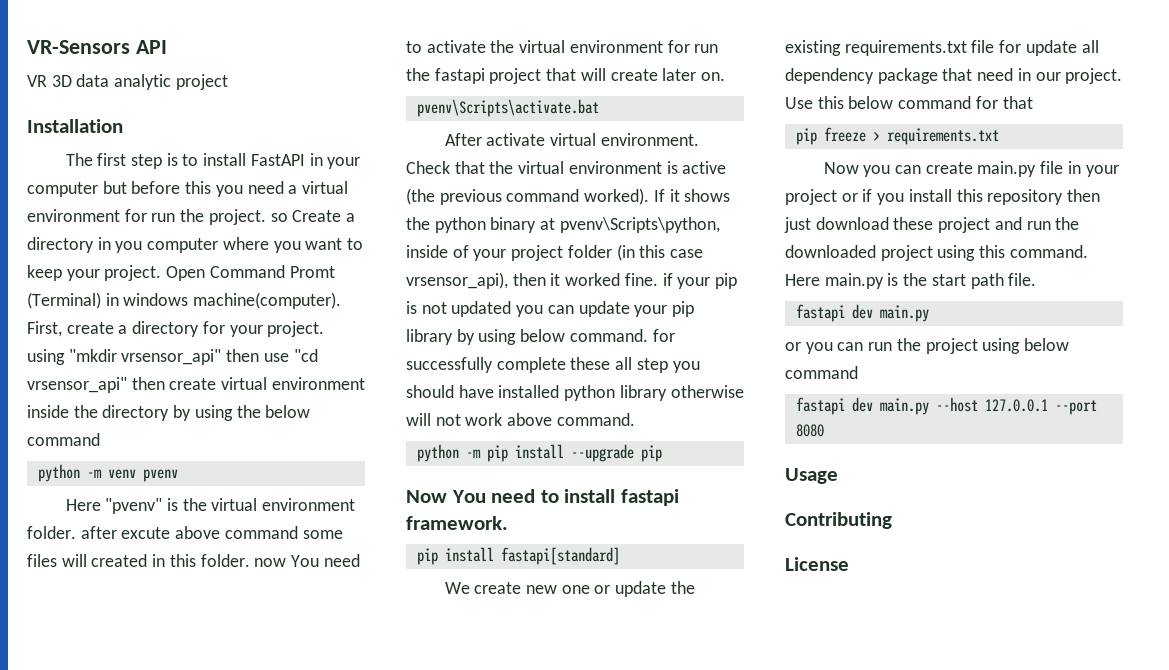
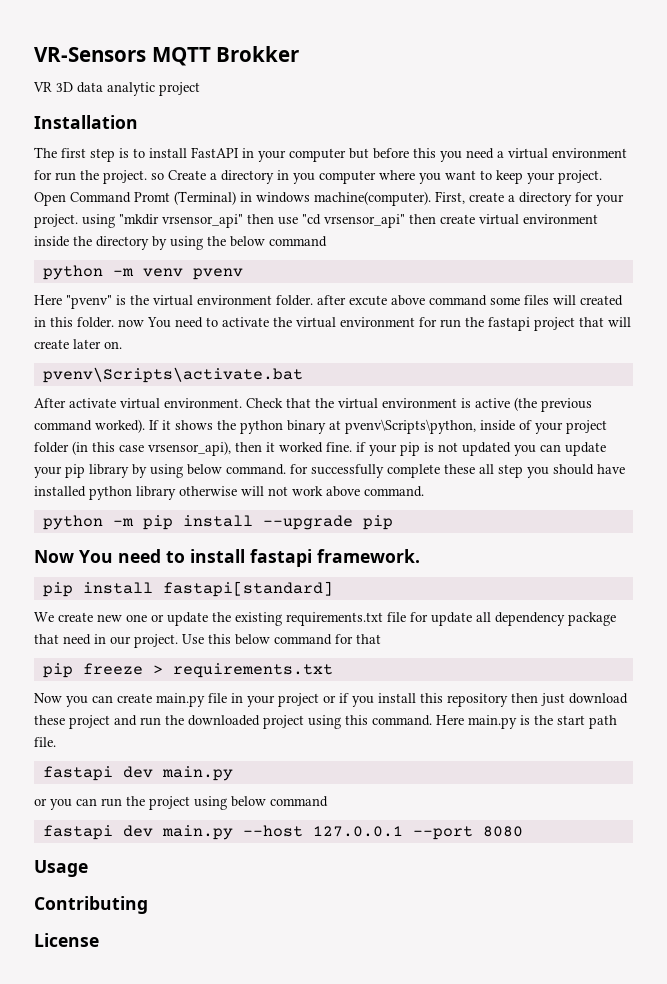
- VR-Sensors API
+ VR-Sensors MQTT Brokker

